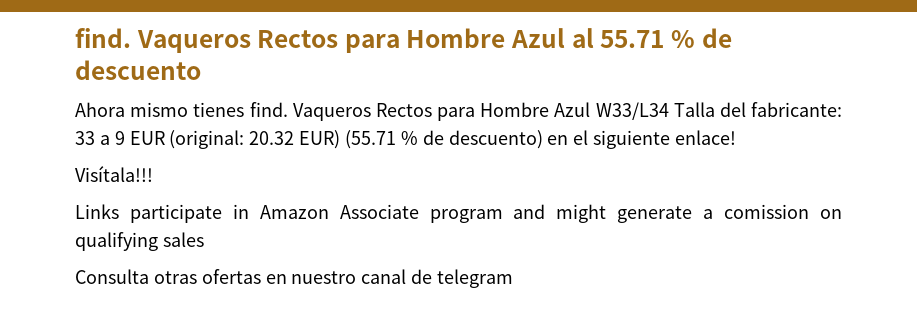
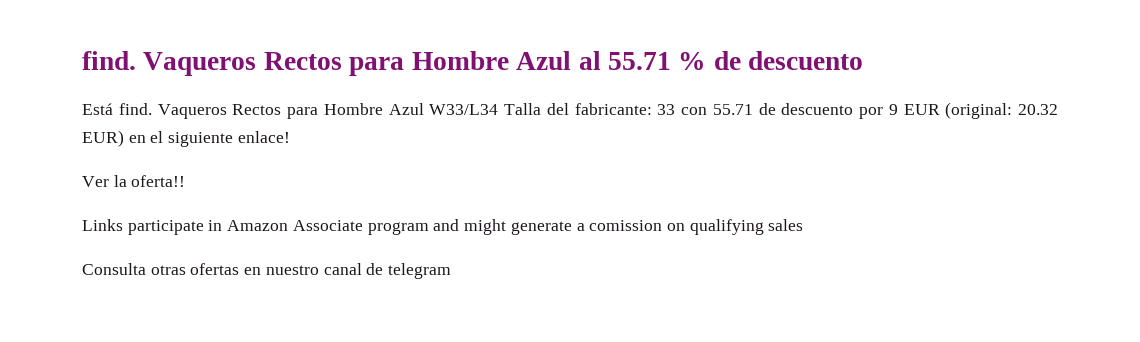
- Ahora mismo tienes find.
+ Está find.
- Vaqueros Rectos para Hombre Azul W33/L34 Talla del fabricante: 33 a 9 EUR (original: 20.32 EUR) (55.71 % de descuento) en el siguiente enlace!
+ Vaqueros Rectos para Hombre Azul W33/L34 Talla del fabricante: 33 con 55.71 de descuento por 9 EUR (original: 20.32 EUR) en el siguiente enlace!
- Visítala!!!
+ Ver la oferta!!

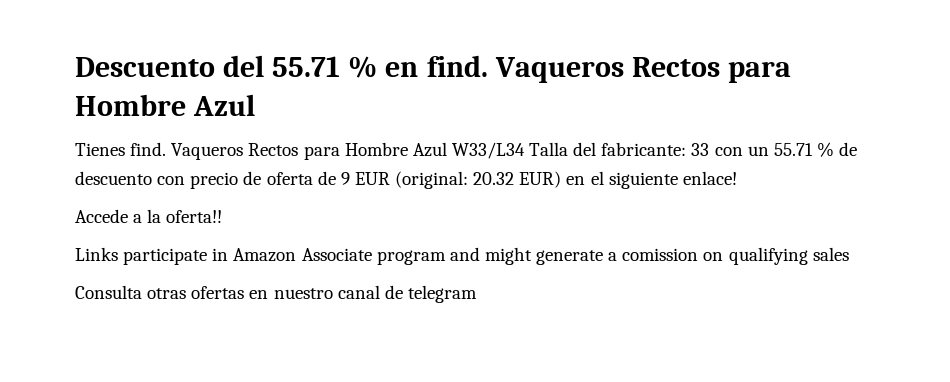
- find. Vaqueros Rectos para Hombre Azul al 55.71 % de descuento
- Está find.
+ Descuento del 55.71 % en find. Vaqueros Rectos para Hombre Azul
+ Tienes find.
- Vaqueros Rectos para Hombre Azul W33/L34 Talla del fabricante: 33 con 55.71 de descuento por 9 EUR (original: 20.32 EUR) en el siguiente enlace!
+ Vaqueros Rectos para Hombre Azul W33/L34 Talla del fabricante: 33 con un 55.71 % de descuento con precio de oferta de 9 EUR (original: 20.32 EUR) en el siguiente enlace!
- Ver la oferta!!
+ Accede a la oferta!!

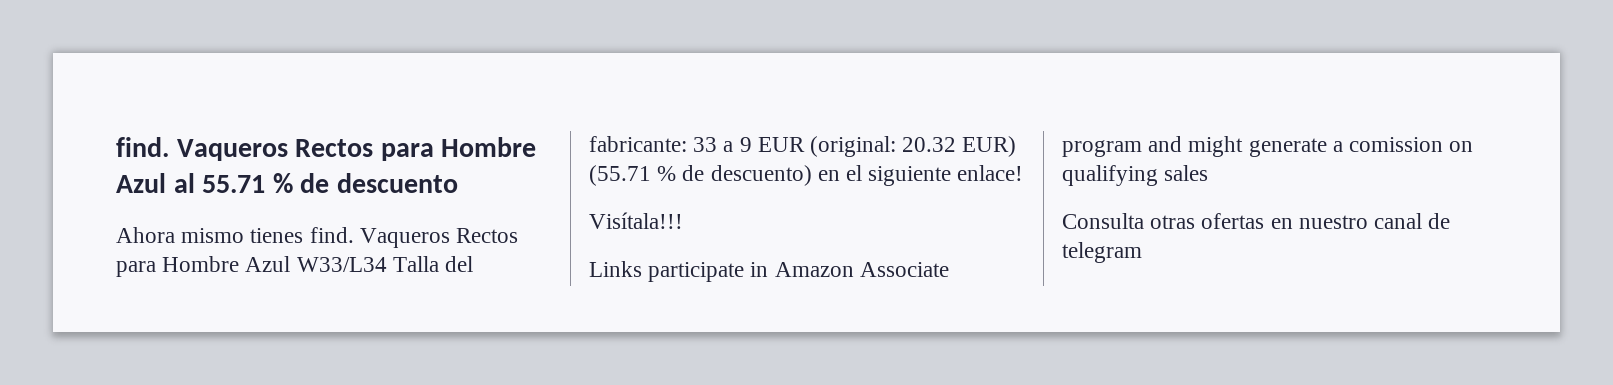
- Descuento del 55.71 % en find. Vaqueros Rectos para Hombre Azul
- Tienes find.
+ find. Vaqueros Rectos para Hombre Azul al 55.71 % de descuento
+ Ahora mismo tienes find.
- Vaqueros Rectos para Hombre Azul W33/L34 Talla del fabricante: 33 con un 55.71 % de descuento con precio de oferta de 9 EUR (original: 20.32 EUR) en el siguiente enlace!
+ Vaqueros Rectos para Hombre Azul W33/L34 Talla del fabricante: 33 a 9 EUR (original: 20.32 EUR) (55.71 % de descuento) en el siguiente enlace!
- Accede a la oferta!!
+ Visítala!!!

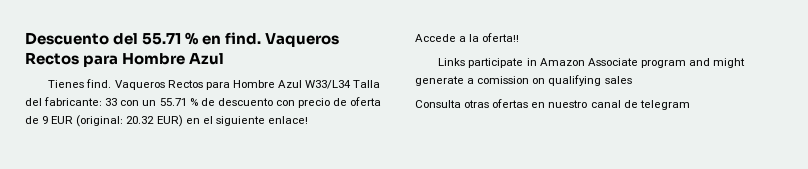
- find. Vaqueros Rectos para Hombre Azul al 55.71 % de descuento
- Ahora mismo tienes find.
+ Descuento del 55.71 % en find. Vaqueros Rectos para Hombre Azul
+ Tienes find.
- Vaqueros Rectos para Hombre Azul W33/L34 Talla del fabricante: 33 a 9 EUR (original: 20.32 EUR) (55.71 % de descuento) en el siguiente enlace!
+ Vaqueros Rectos para Hombre Azul W33/L34 Talla del fabricante: 33 con un 55.71 % de descuento con precio de oferta de 9 EUR (original: 20.32 EUR) en el siguiente enlace!
- Visítala!!!
+ Accede a la oferta!!

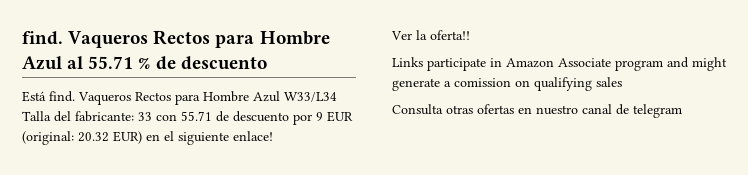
- Descuento del 55.71 % en find. Vaqueros Rectos para Hombre Azul
- Tienes find.
+ find. Vaqueros Rectos para Hombre Azul al 55.71 % de descuento
+ Está find.
- Vaqueros Rectos para Hombre Azul W33/L34 Talla del fabricante: 33 con un 55.71 % de descuento con precio de oferta de 9 EUR (original: 20.32 EUR) en el siguiente enlace!
+ Vaqueros Rectos para Hombre Azul W33/L34 Talla del fabricante: 33 con 55.71 de descuento por 9 EUR (original: 20.32 EUR) en el siguiente enlace!
- Accede a la oferta!!
+ Ver la oferta!!

